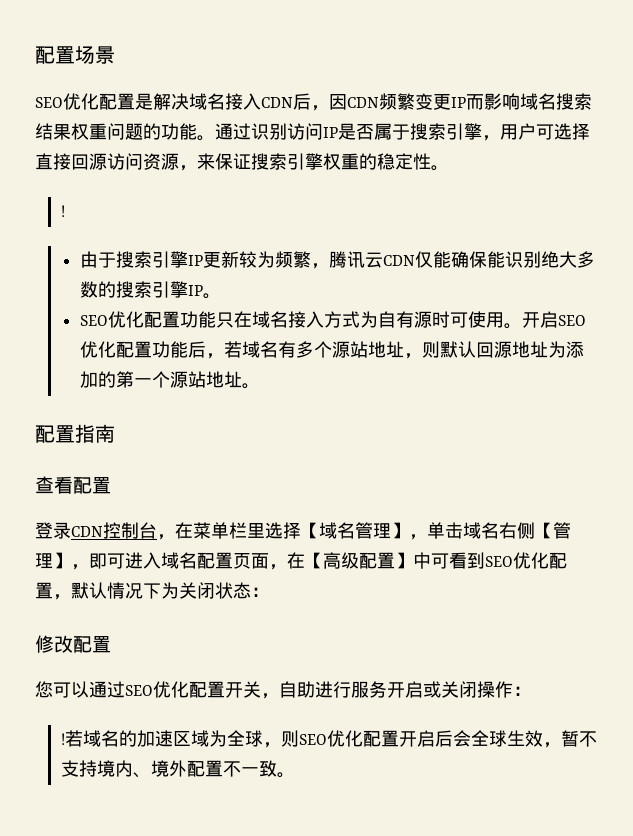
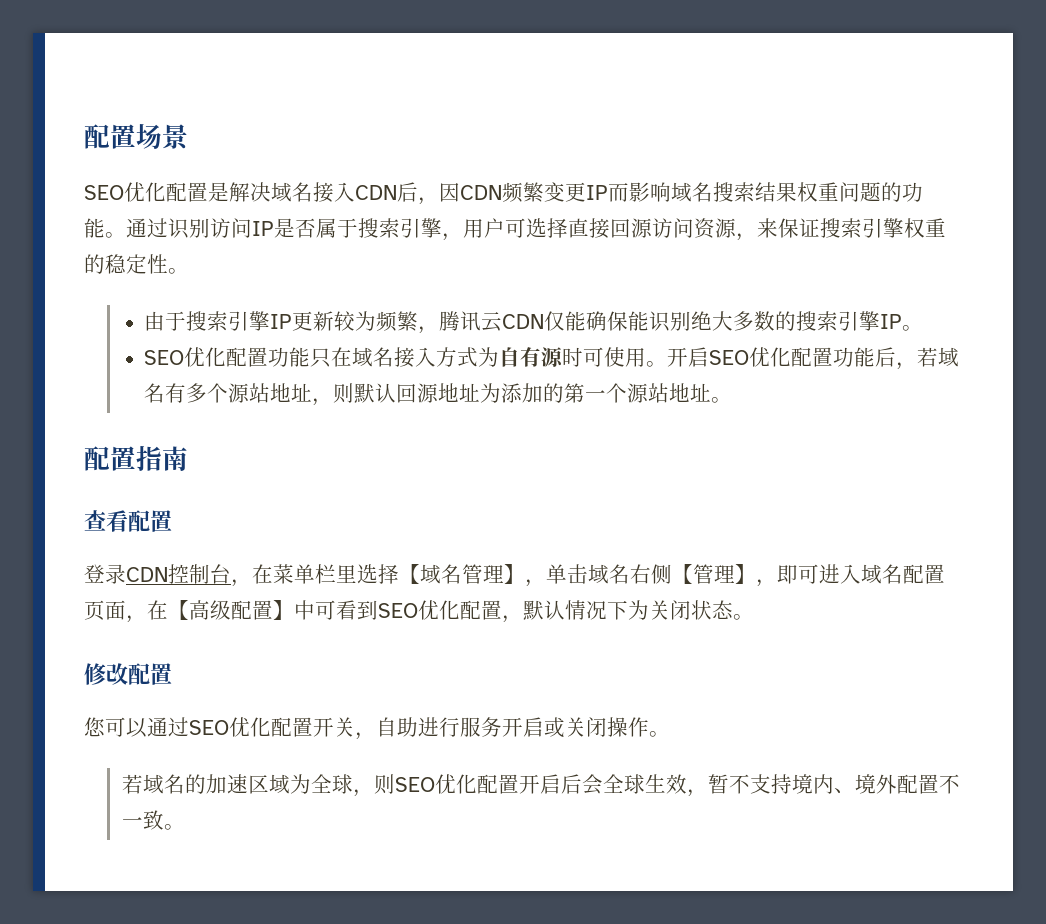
  通过识别访问IP是否属于搜索引擎，用户可选择直接回源访问资源，来保证搜索引擎权重的稳定性。
- !
- 登录CDN控制台，在菜单栏里选择【域名管理】，单击域名右侧【管理】，即可进入域名配置页面，在【高级配置】中可看到SEO优化配置，默认情况下为关闭状态：
+ 登录CDN控制台，在菜单栏里选择【域名管理】，单击域名右侧【管理】，即可进入域名配置页面，在【高级配置】中可看到SEO优化配置，默认情况下为关闭状态。
- 您可以通过SEO优化配置开关，自助进行服务开启或关闭操作：
- !若域名的加速区域为全球，则SEO优化配置开启后会全球生效，暂不支持境内、境外配置不一致。
+ 您可以通过SEO优化配置开关，自助进行服务开启或关闭操作。
+ 若域名的加速区域为全球，则SEO优化配置开启后会全球生效，暂不支持境内、境外配置不一致。

